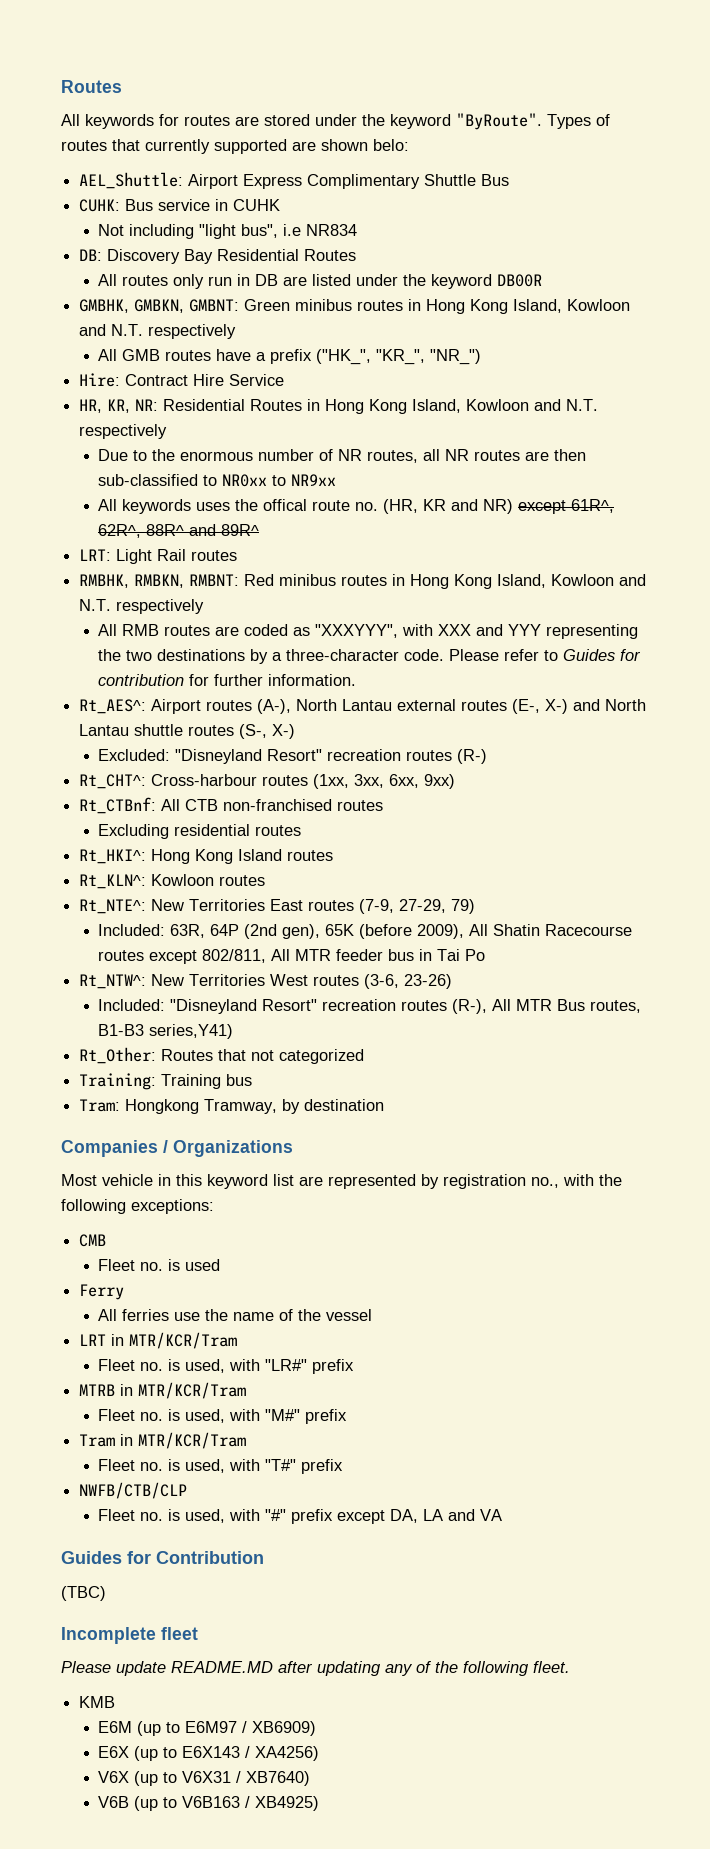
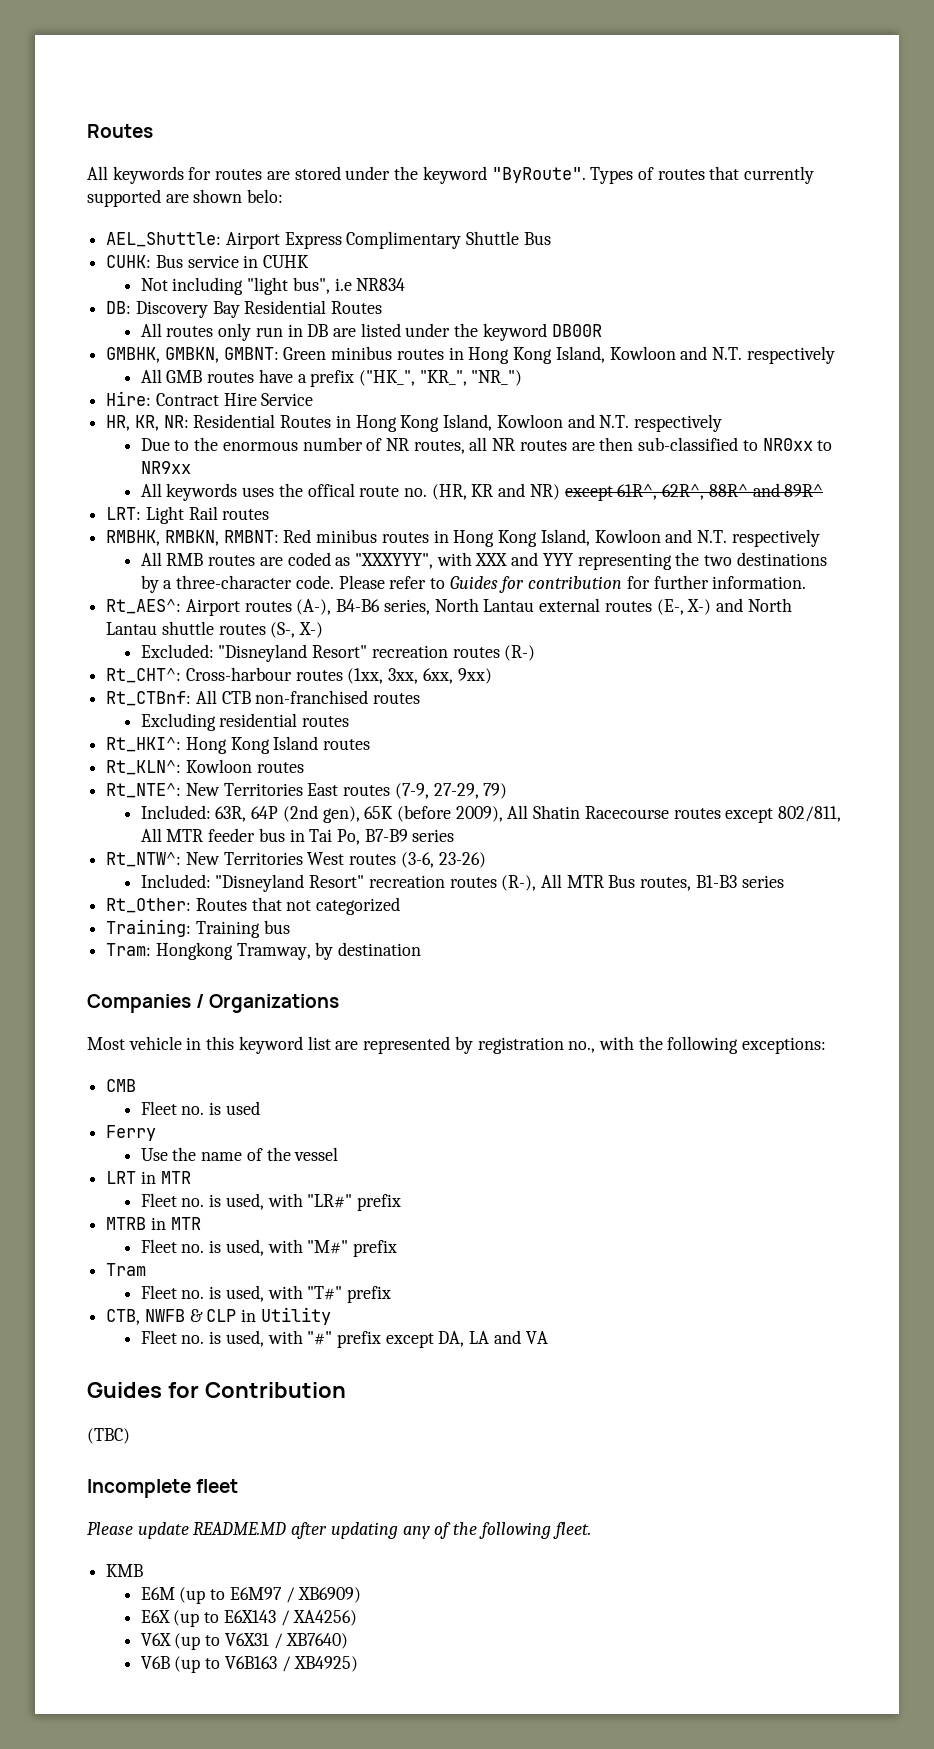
- Rt_AES^: Airport routes (A-), North Lantau external routes (E-, X-) and North Lantau shuttle routes (S-, X-)
+ Rt_AES^: Airport routes (A-), B4-B6 series, North Lantau external routes (E-, X-) and North Lantau shuttle routes (S-, X-)
- Included: 63R, 64P (2nd gen), 65K (before 2009), All Shatin Racecourse routes except 802/811, All MTR feeder bus in Tai Po
+ Included: 63R, 64P (2nd gen), 65K (before 2009), All Shatin Racecourse routes except 802/811, All MTR feeder bus in Tai Po, B7-B9 series
- Included: "Disneyland Resort" recreation routes (R-), All MTR Bus routes, B1-B3 series,Y41)
+ Included: "Disneyland Resort" recreation routes (R-), All MTR Bus routes, B1-B3 series
- All ferries use the name of the vessel
+ Use the name of the vessel
- LRT in MTR/KCR/Tram
+ LRT in MTR
- MTRB in MTR/KCR/Tram
+ MTRB in MTR
- Tram in MTR/KCR/Tram
+ Tram
- NWFB/CTB/CLP
+ CTB, NWFB & CLP in Utility

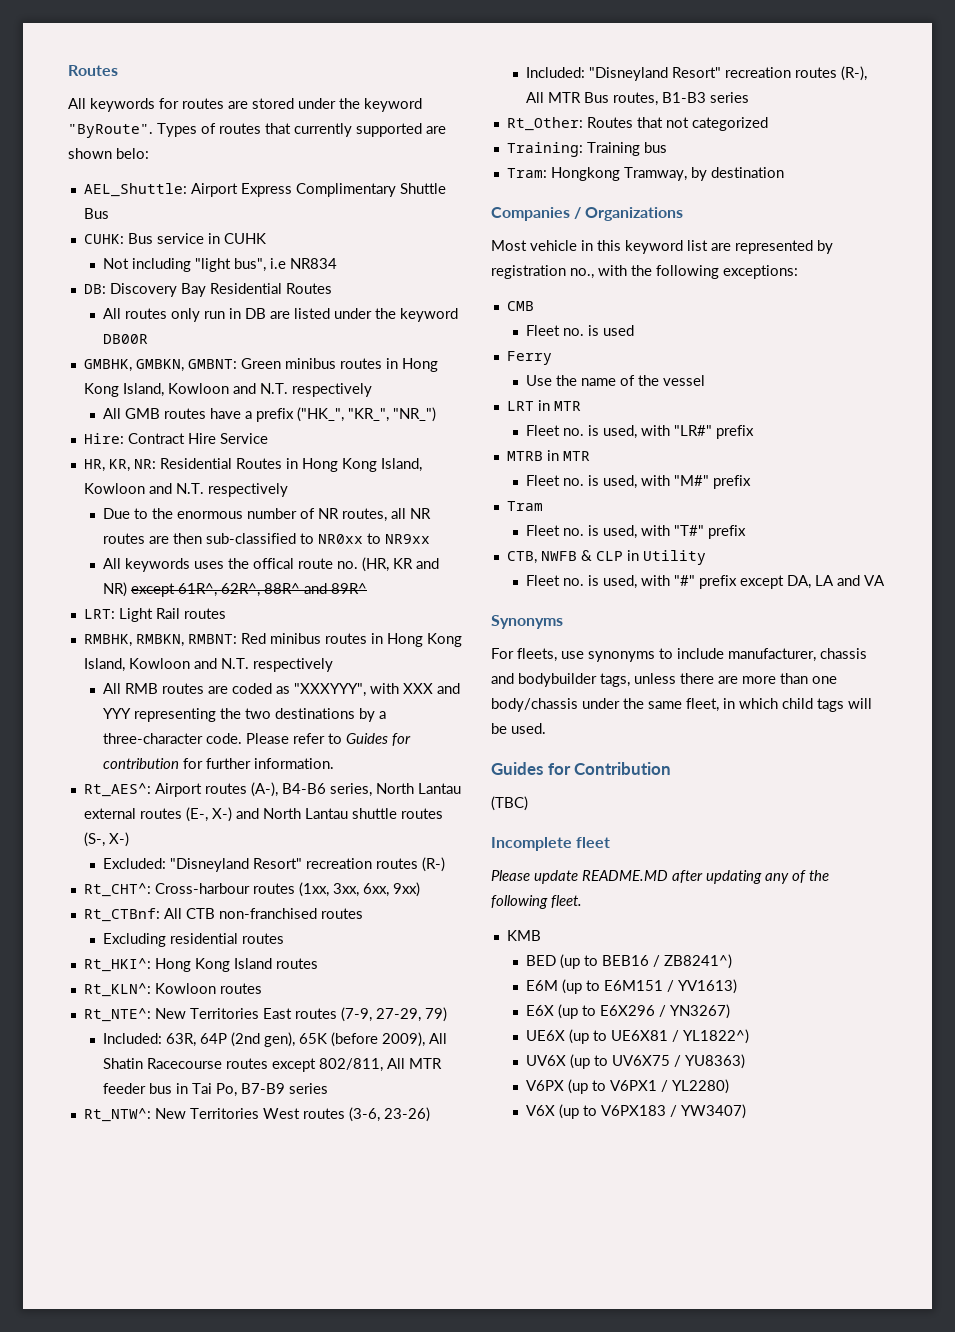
+ Synonyms
+ For fleets, use synonyms to include manufacturer, chassis and bodybuilder tags, unless there are more than one body/chassis under the same fleet, in which child tags will be used.
+ BED (up to BEB16 / ZB8241^)
- E6M (up to E6M97 / XB6909)
+ E6M (up to E6M151 / YV1613)
- E6X (up to E6X143 / XA4256)
- V6X (up to V6X31 / XB7640)
- V6B (up to V6B163 / XB4925)
+ E6X (up to E6X296 / YN3267)
+ UE6X (up to UE6X81 / YL1822^)
+ UV6X (up to UV6X75 / YU8363)
+ V6PX (up to V6PX1 / YL2280)
+ V6X (up to V6PX183 / YW3407)

